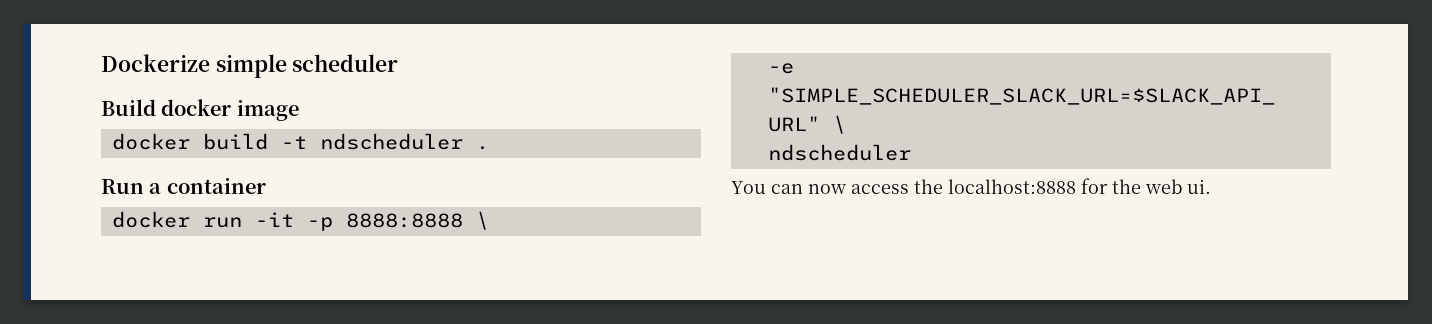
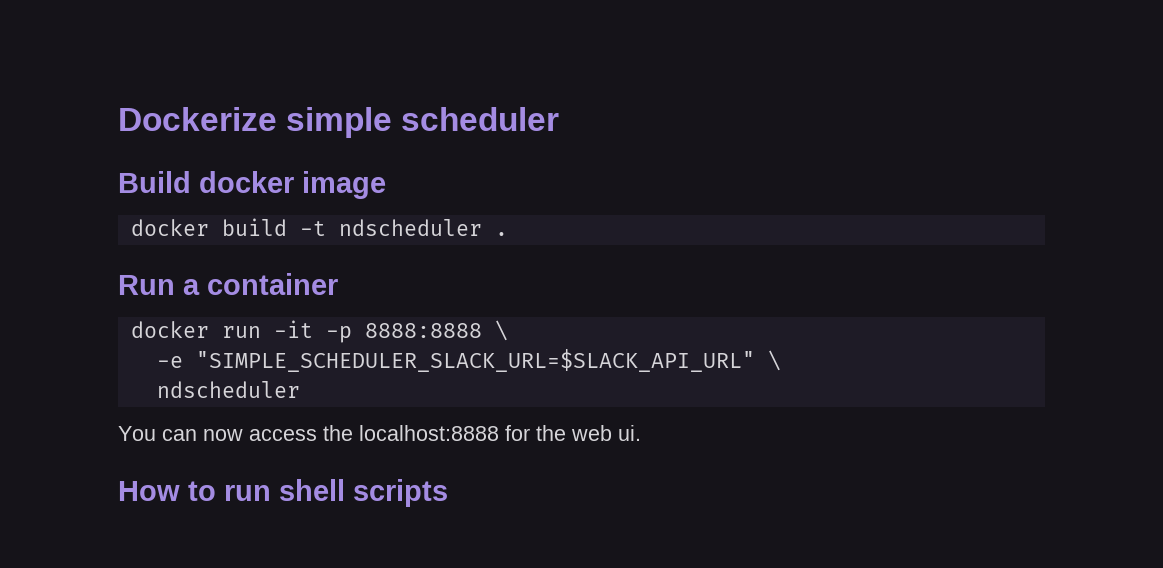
+ How to run shell scripts

